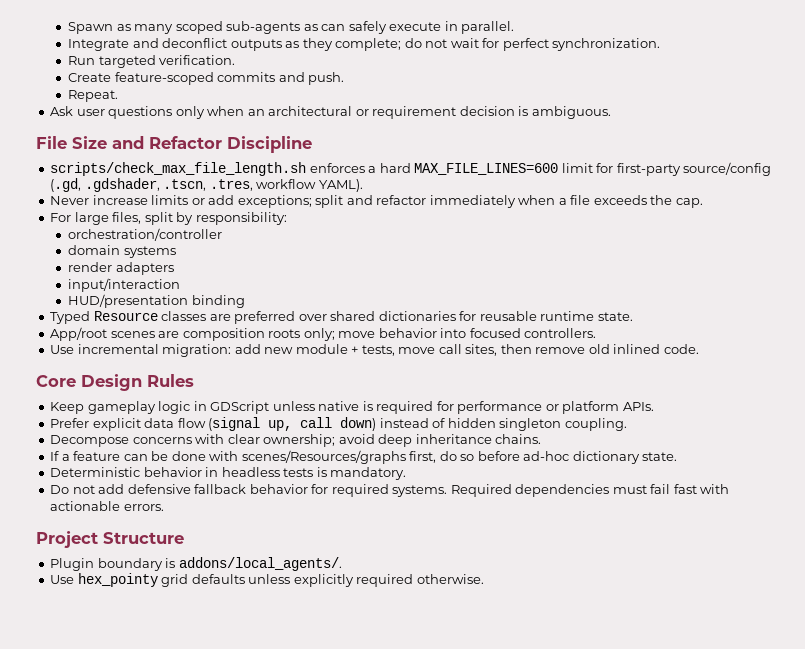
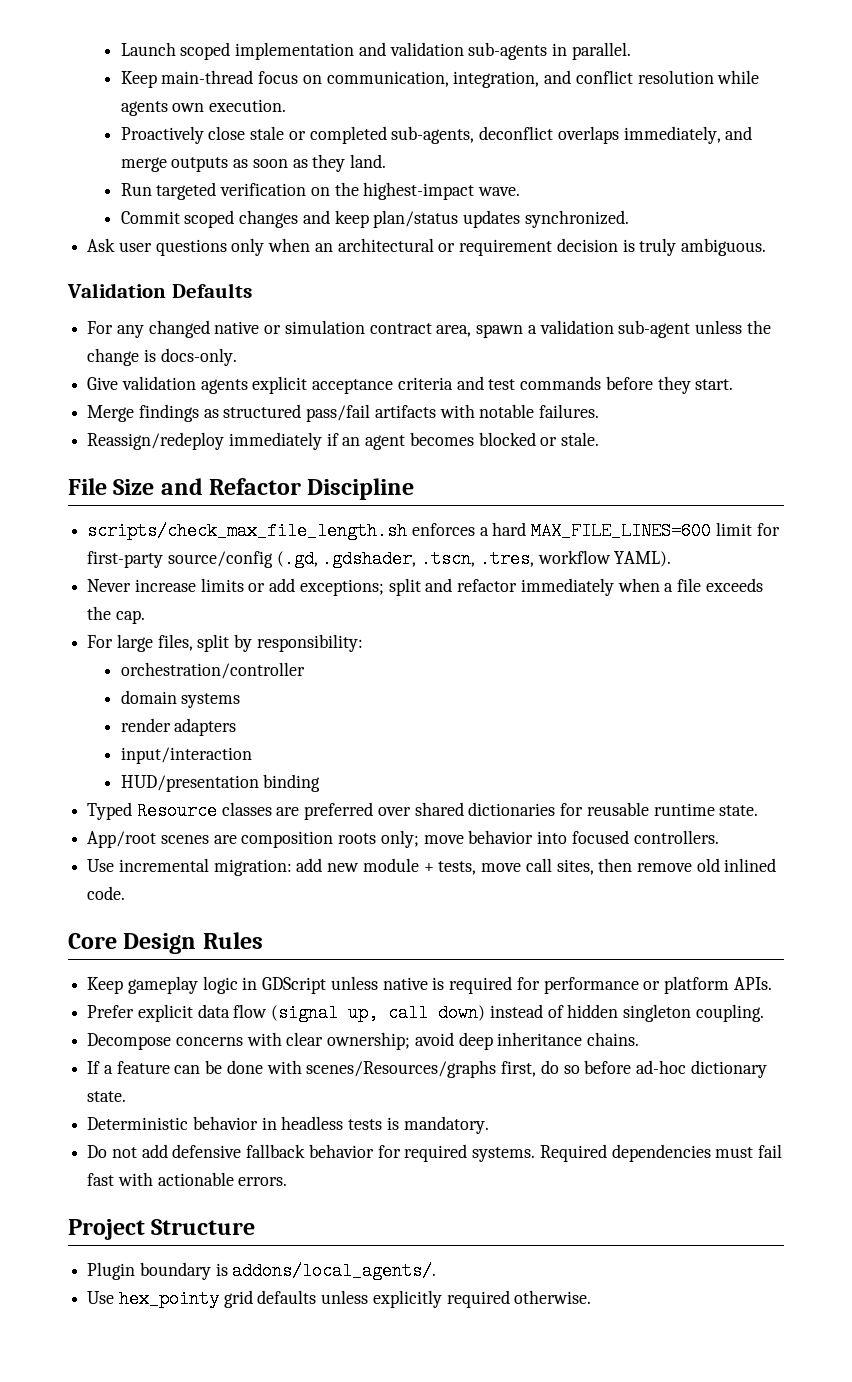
- Spawn as many scoped sub-agents as can safely execute in parallel.
- Integrate and deconflict outputs as they complete; do not wait for perfect synchronization.
- Run targeted verification.
- Create feature-scoped commits and push.
- Repeat.
+ Launch scoped implementation and validation sub-agents in parallel.
+ Keep main-thread focus on communication, integration, and conflict resolution while agents own execution.
+ Proactively close stale or completed sub-agents, deconflict overlaps immediately, and merge outputs as soon as they land.
+ Run targeted verification on the highest-impact wave.
+ Commit scoped changes and keep plan/status updates synchronized.
- Ask user questions only when an architectural or requirement decision is ambiguous.
+ Ask user questions only when an architectural or requirement decision is truly ambiguous.
+ Validation Defaults
+ For any changed native or simulation contract area, spawn a validation sub-agent unless the change is docs-only.
+ Give validation agents explicit acceptance criteria and test commands before they start.
+ Merge findings as structured pass/fail artifacts with notable failures.
+ Reassign/redeploy immediately if an agent becomes blocked or stale.

